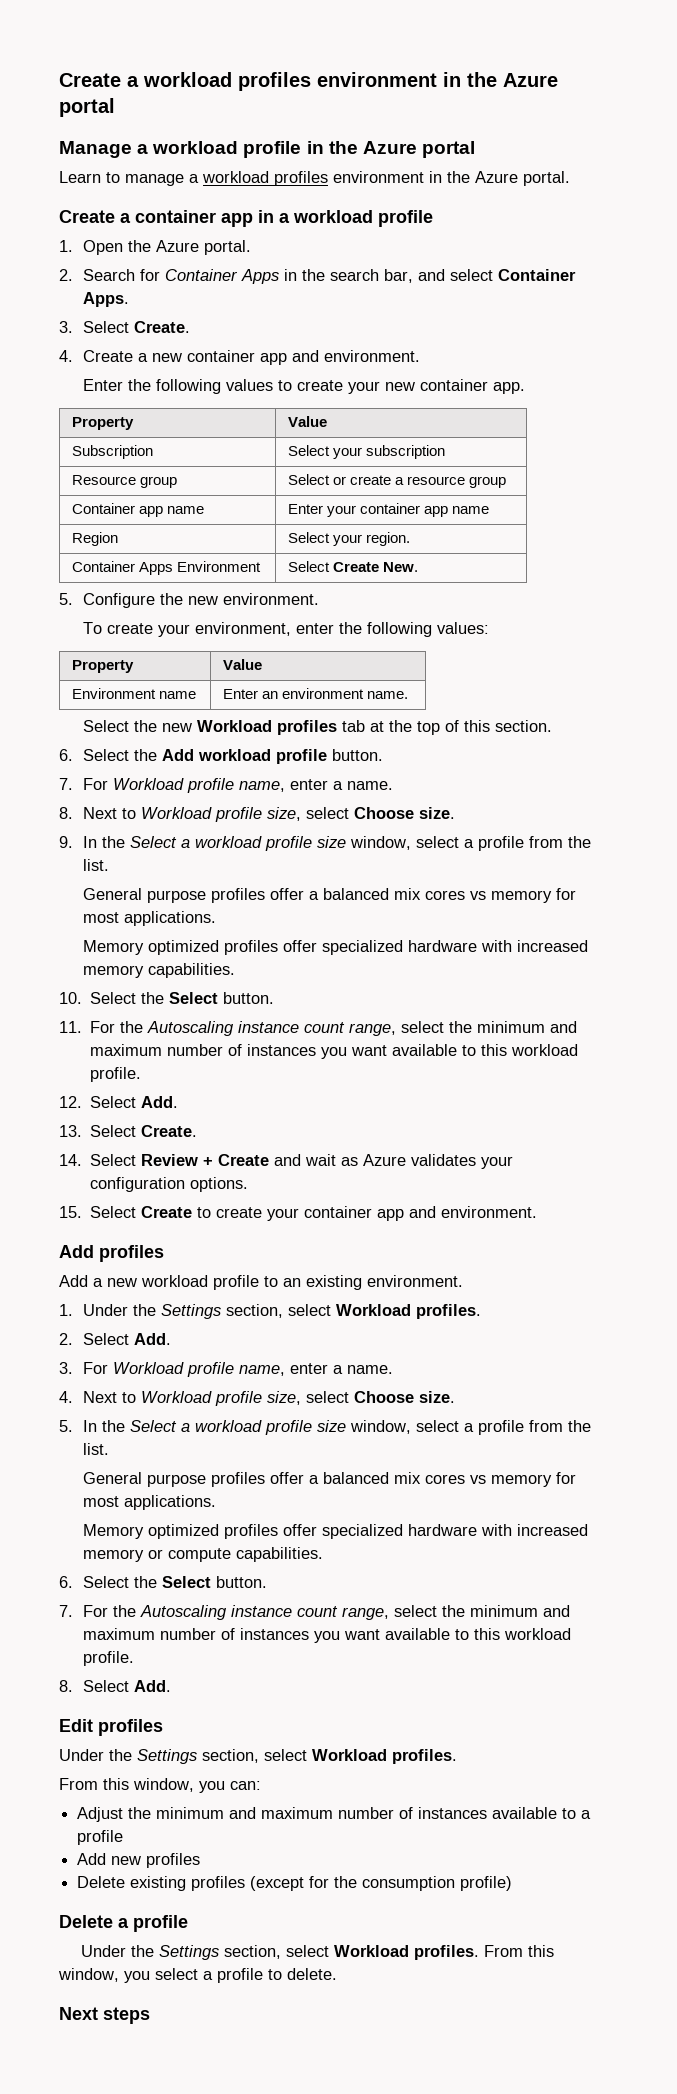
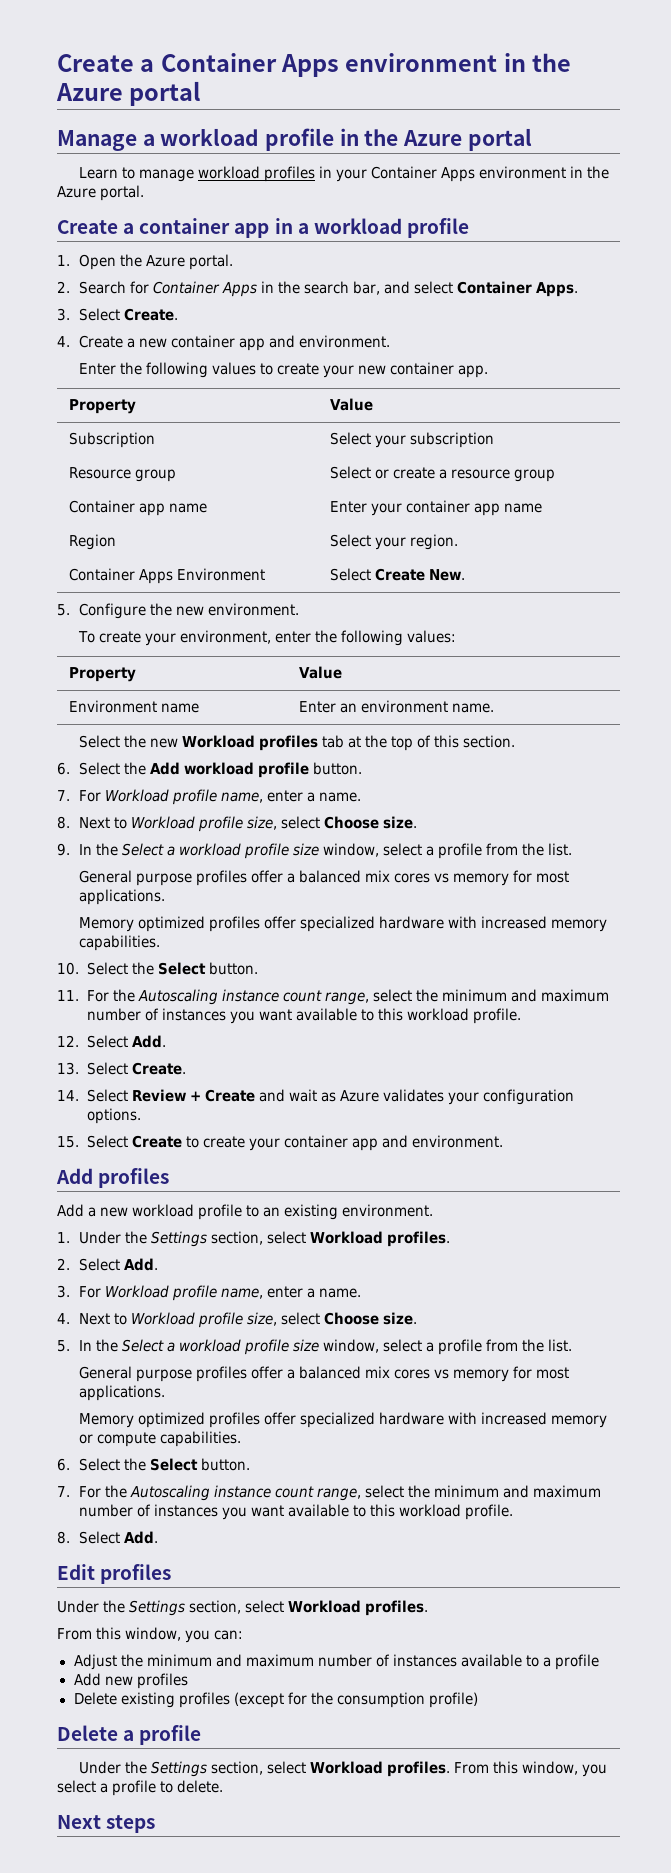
- Create a workload profiles environment in the Azure portal
+ Create a Container Apps environment in the Azure portal
- Learn to manage a workload profiles environment in the Azure portal.
+ Learn to manage workload profiles in your Container Apps environment in the Azure portal.

